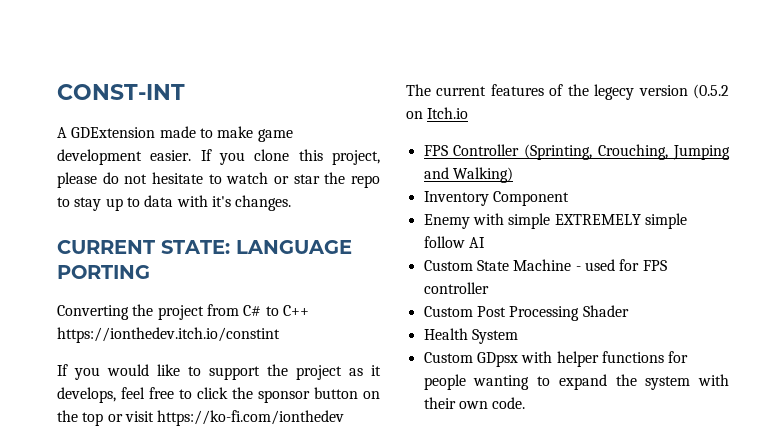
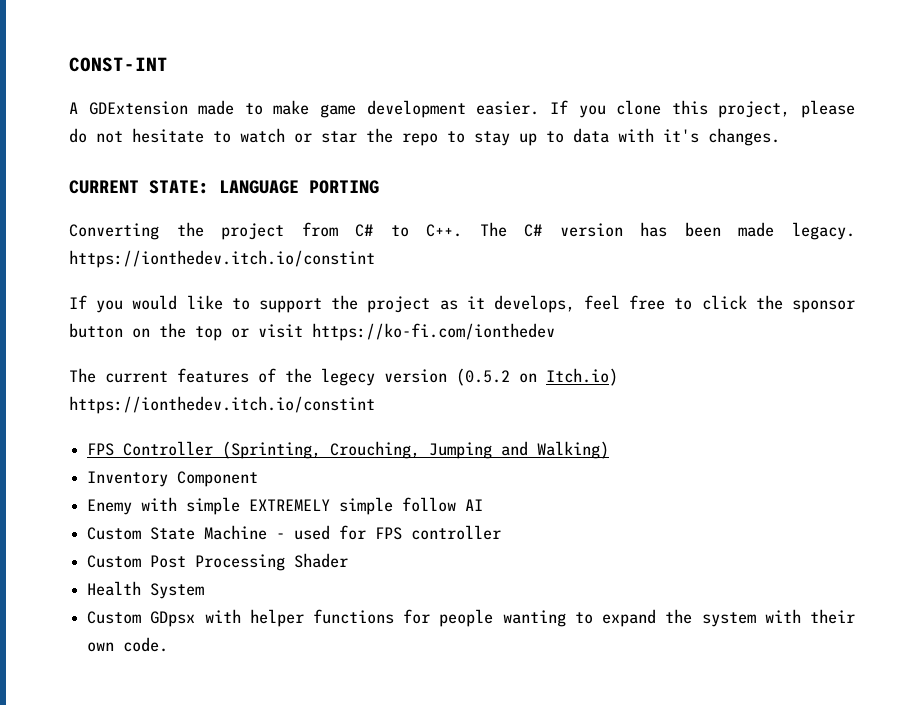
- Converting the project from C# to C++ https://ionthedev.itch.io/constint
+ Converting the project from C# to C++. The C# version has been made legacy. https://ionthedev.itch.io/constint
- The current features of the legecy version (0.5.2 on Itch.io
+ The current features of the legecy version (0.5.2 on Itch.io) https://ionthedev.itch.io/constint

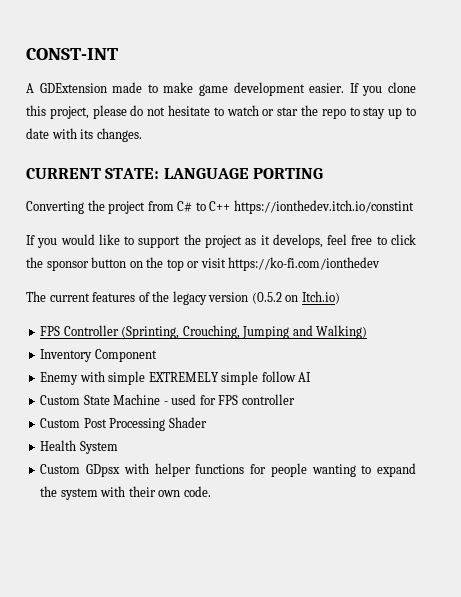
- If you clone this project, please do not hesitate to watch or star the repo to stay up to data with it's changes.
+ If you clone this project, please do not hesitate to watch or star the repo to stay up to date with its changes.
- Converting the project from C# to C++. The C# version has been made legacy. https://ionthedev.itch.io/constint
+ Converting the project from C# to C++ https://ionthedev.itch.io/constint
- The current features of the legecy version (0.5.2 on Itch.io) https://ionthedev.itch.io/constint
+ The current features of the legacy version (0.5.2 on Itch.io)

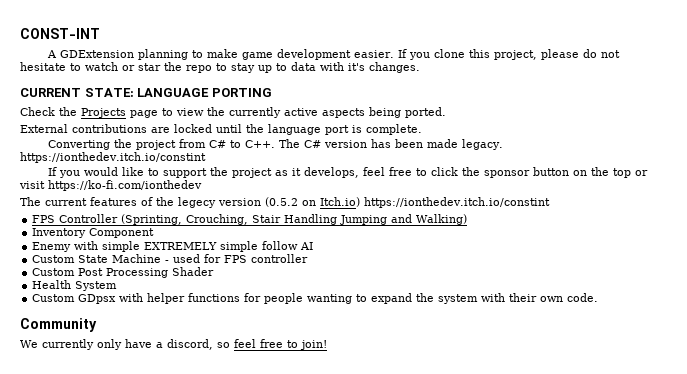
- A GDExtension made to make game development easier.
+ A GDExtension planning to make game development easier.
- If you clone this project, please do not hesitate to watch or star the repo to stay up to date with its changes.
+ If you clone this project, please do not hesitate to watch or star the repo to stay up to data with it's changes.
+ Check the Projects page to view the currently active aspects being ported.
+ External contributions are locked until the language port is complete.
- Converting the project from C# to C++ https://ionthedev.itch.io/constint
+ Converting the project from C# to C++. The C# version has been made legacy. https://ionthedev.itch.io/constint
- The current features of the legacy version (0.5.2 on Itch.io)
+ The current features of the legecy version (0.5.2 on Itch.io) https://ionthedev.itch.io/constint
- FPS Controller (Sprinting, Crouching, Jumping and Walking)
+ FPS Controller (Sprinting, Crouching, Stair Handling Jumping and Walking)
+ Community
+ We currently only have a discord, so feel free to join!

